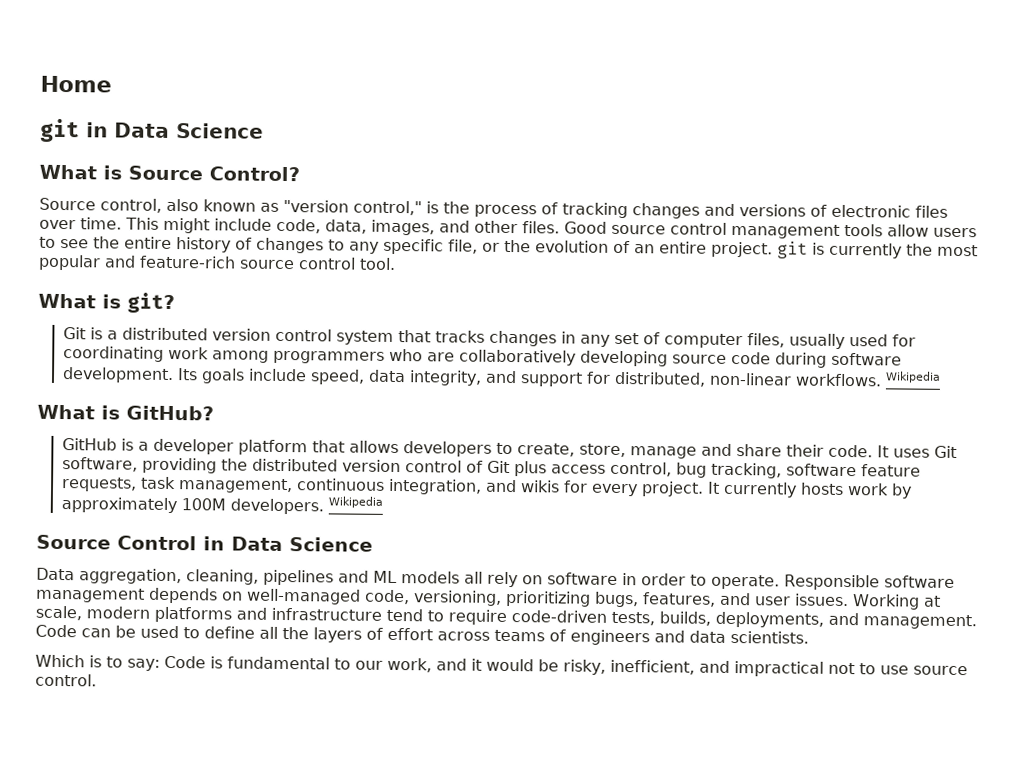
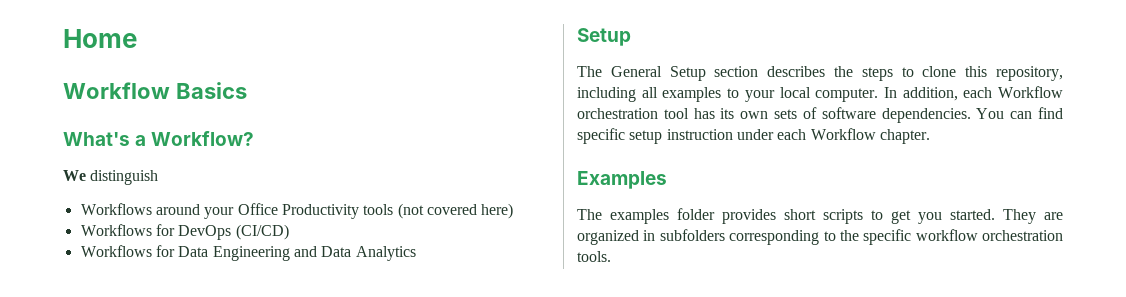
- git in Data Science
- What is Source Control?
- Source control, also known as "version control," is the process of tracking changes and versions of electronic files over time. This might include code, data, images, and other files. Good source control management tools allow users to see the entire history of changes to any specific file, or the evolution of an entire project. git is currently the most popular and feature-rich source control tool.
- What is git?
- Git is a distributed version control system that tracks changes in any set of computer files, usually used for coordinating work among programmers who are collaboratively developing source code during software development. Its goals include speed, data integrity, and support for distributed, non-linear workflows. Wikipedia
- What is GitHub?
- GitHub is a developer platform that allows developers to create, store, manage and share their code. It uses Git software, providing the distributed version control of Git plus access control, bug tracking, software feature requests, task management, continuous integration, and wikis for every project. It currently hosts work by approximately 100M developers. Wikipedia
- Source Control in Data Science
- Data aggregation, cleaning, pipelines and ML models all rely on software in order to operate. Responsible software management depends on well-managed code, versioning, prioritizing bugs, features, and user issues. Working at scale, modern platforms and infrastructure tend to require code-driven tests, builds, deployments, and management. Code can be used to define all the layers of effort across teams of engineers and data scientists.
- Which is to say: Code is fundamental to our work, and it would be risky, inefficient, and impractical not to use source control.
+ Workflow Basics
+ What's a Workflow?
+ We distinguish
+ Workflows around your Office Productivity tools (not covered here)
+ Workflows for DevOps (CI/CD)
+ Workflows for Data Engineering and Data Analytics
+ Setup
+ The General Setup section describes the steps to clone this repository, including all examples to your local computer. In addition, each Workflow orchestration tool has its own sets of software dependencies. You can find specific setup instruction under each Workflow chapter.
+ Examples
+ The examples folder provides short scripts to get you started. They are organized in subfolders corresponding to the specific workflow orchestration tools.

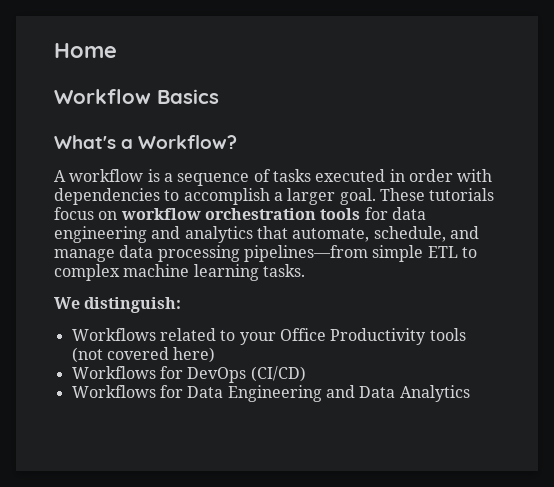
+ A workflow is a sequence of tasks executed in order with dependencies to accomplish a larger goal. These tutorials focus on workflow orchestration tools for data engineering and analytics that automate, schedule, and manage data processing pipelines—from simple ETL to complex machine learning tasks.
- We distinguish
- Workflows around your Office Productivity tools (not covered here)
+ We distinguish:
+ Workflows related to your Office Productivity tools (not covered here)
  Workflows for Data Engineering and Data Analytics
- Setup
- The General Setup section describes the steps to clone this repository, including all examples to your local computer. In addition, each Workflow orchestration tool has its own sets of software dependencies. You can find specific setup instruction under each Workflow chapter.
- Examples
- The examples folder provides short scripts to get you started. They are organized in subfolders corresponding to the specific workflow orchestration tools.

